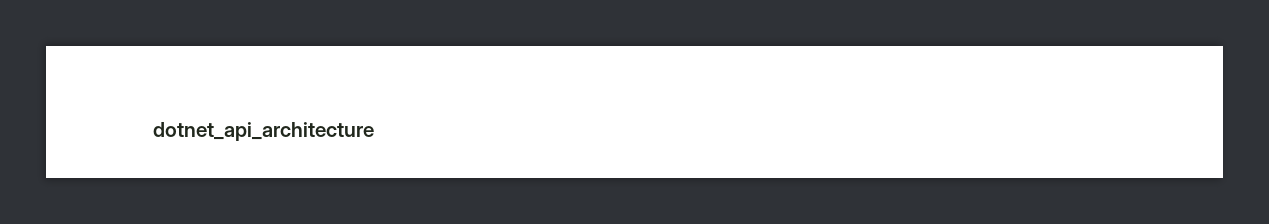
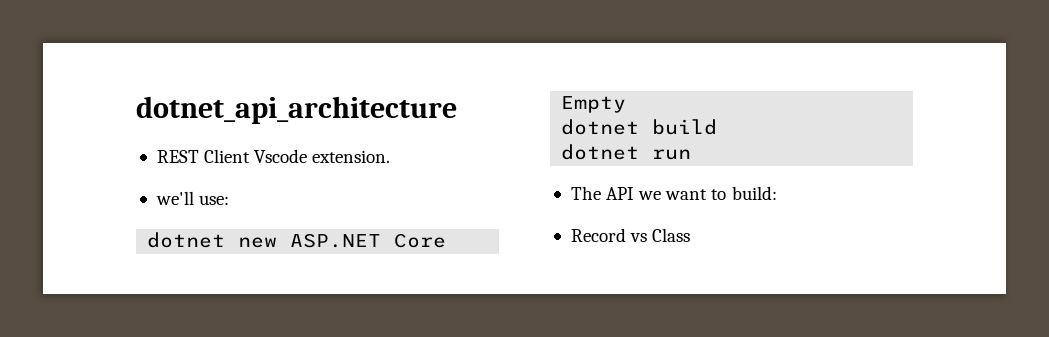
+ REST Client Vscode extension.
+ we'll use:
+ dotnet new ASP.NET Core Empty
+ dotnet build
+ dotnet run
+ The API we want to build:
+ Record vs Class

